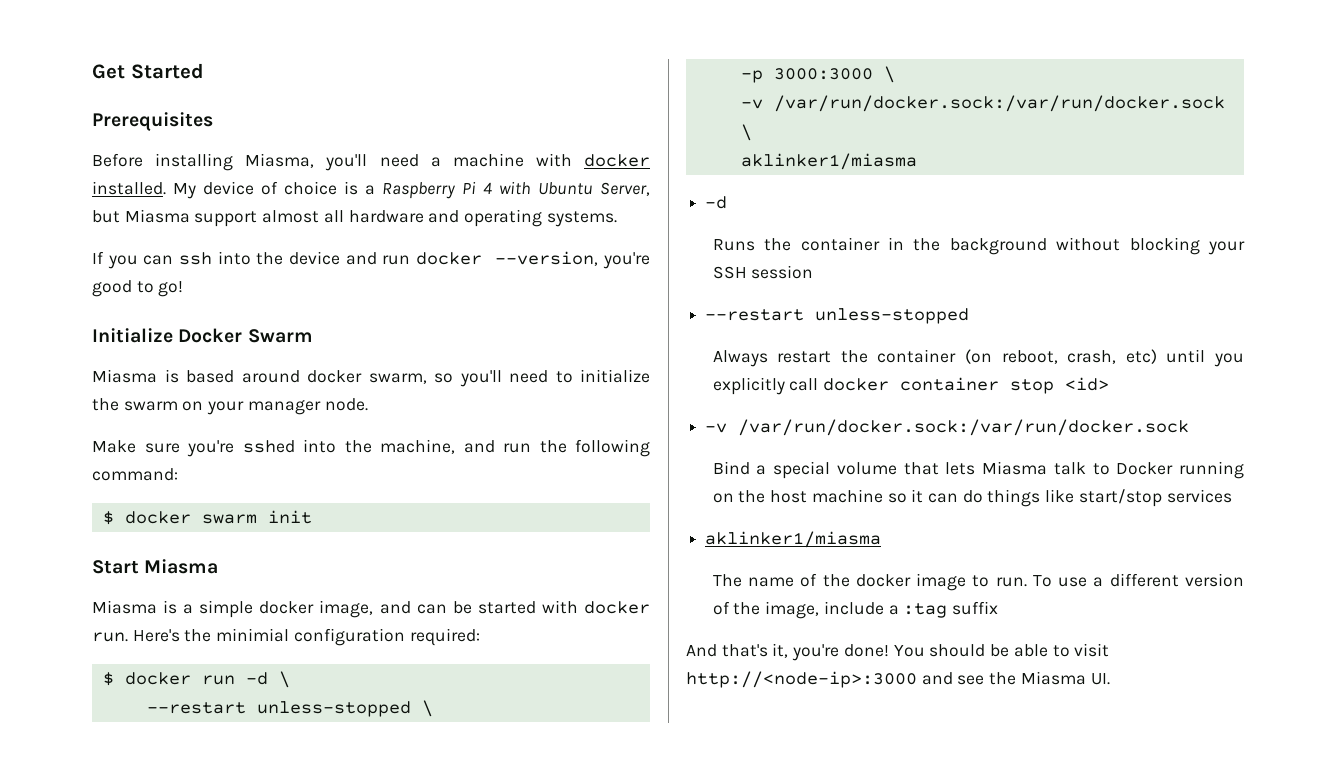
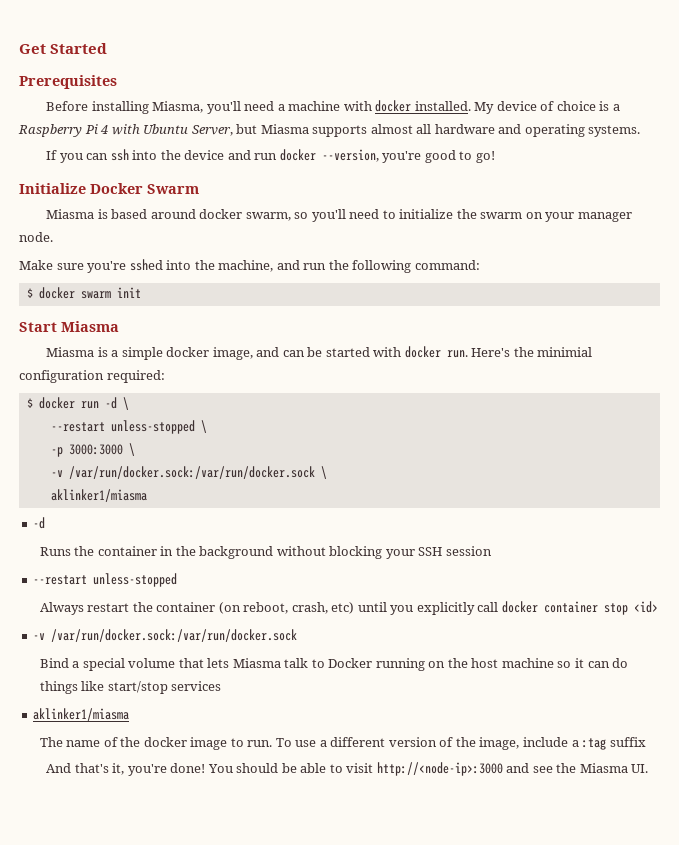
- My device of choice is a Raspberry Pi 4 with Ubuntu Server, but Miasma support almost all hardware and operating systems.
+ My device of choice is a Raspberry Pi 4 with Ubuntu Server, but Miasma supports almost all hardware and operating systems.

